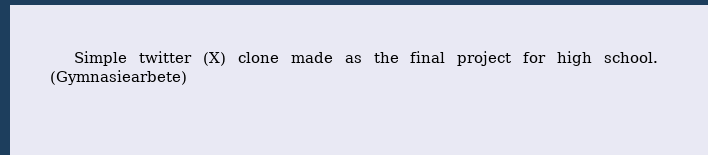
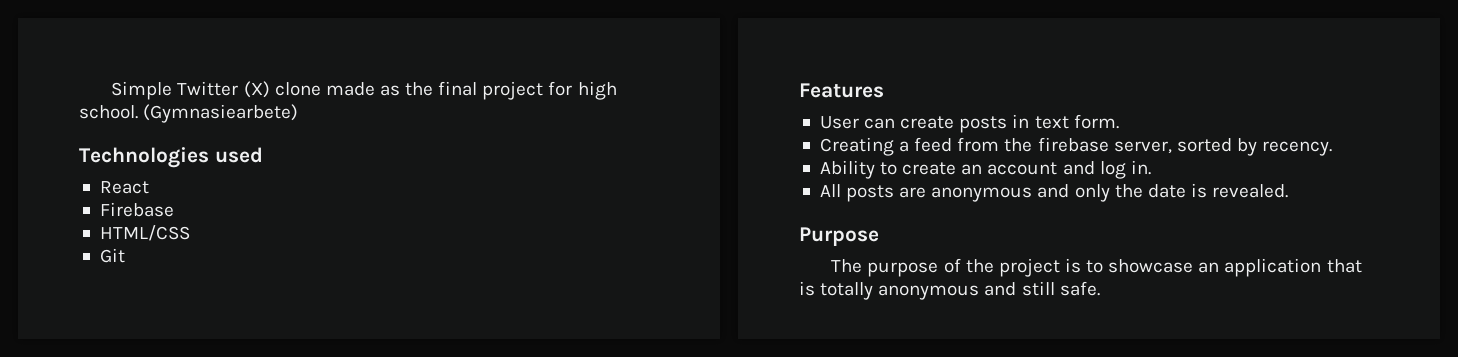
- Simple twitter (X) clone made as the final project for high school.
+ Simple Twitter (X) clone made as the final project for high school.
+ Technologies used
+ React
+ Firebase
+ HTML/CSS
+ Git
+ Features
+ User can create posts in text form.
+ Creating a feed from the firebase server, sorted by recency.
+ Ability to create an account and log in.
+ All posts are anonymous and only the date is revealed.
+ Purpose
+ The purpose of the project is to showcase an application that is totally anonymous and still safe.

